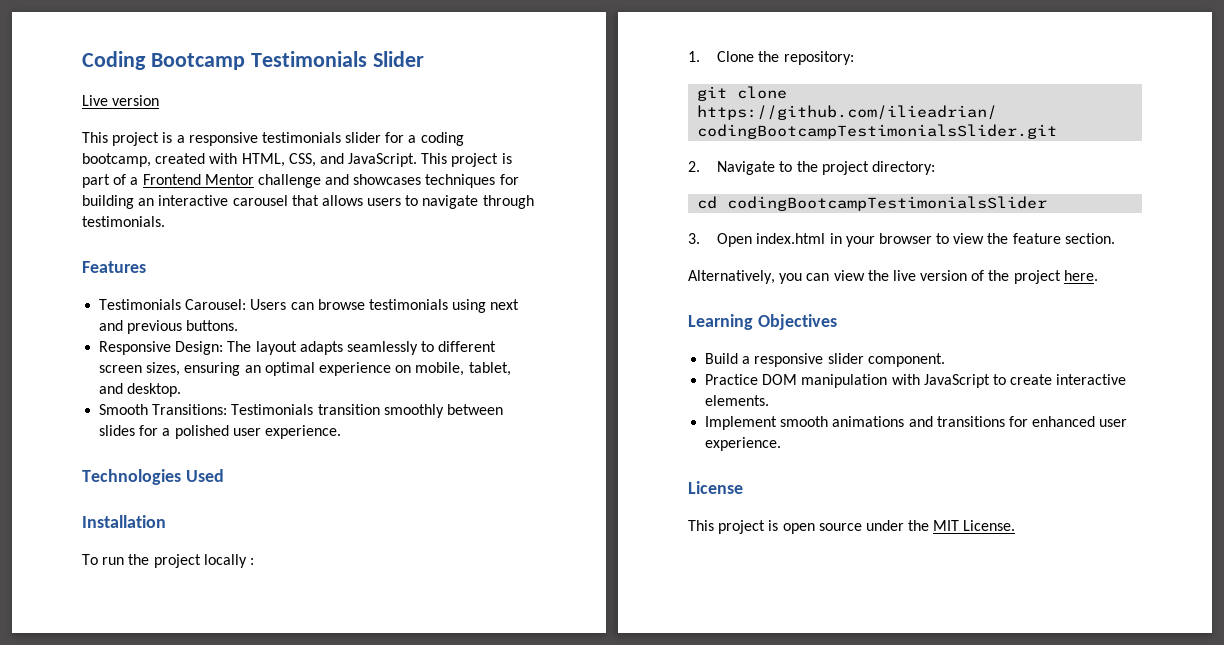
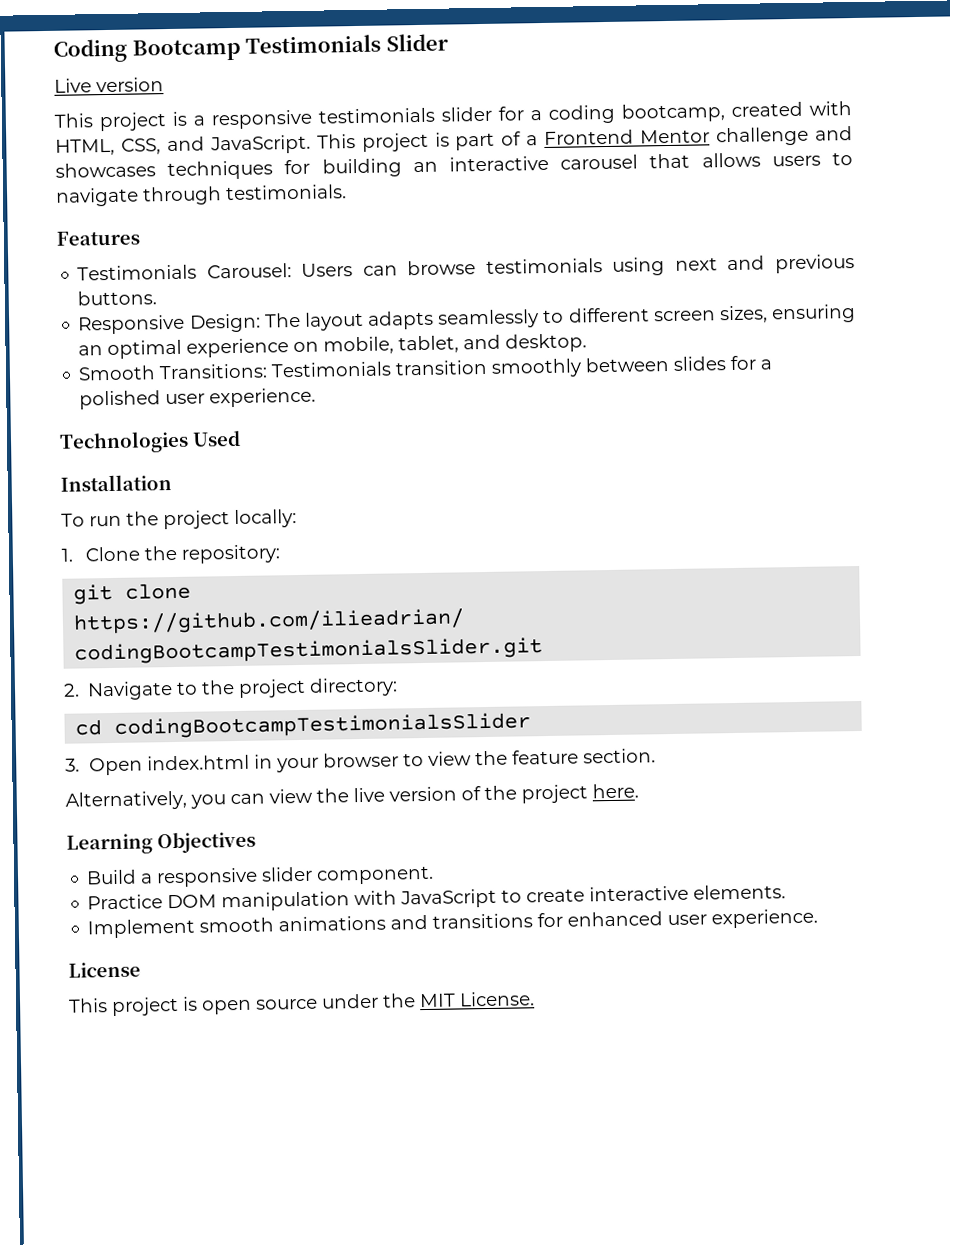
- To run the project locally :
+ To run the project locally:

